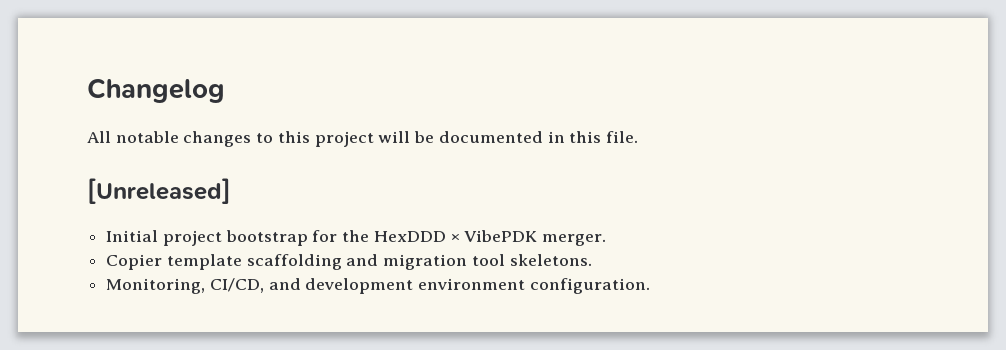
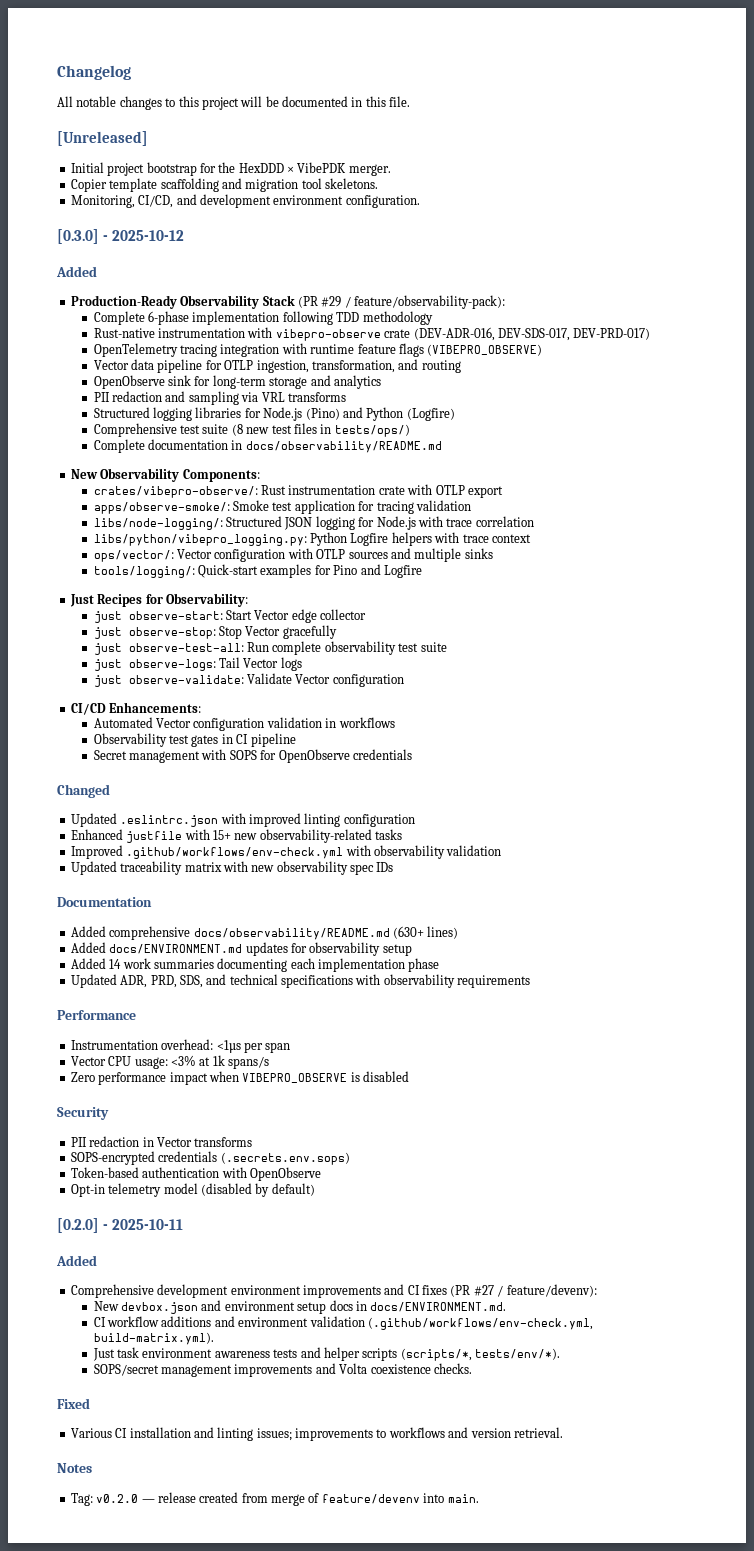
+ [0.3.0] - 2025-10-12
+ Added
+ Production-Ready Observability Stack (PR #29 / feature/observability-pack):
+ Complete 6-phase implementation following TDD methodology
+ Rust-native instrumentation with vibepro-observe crate (DEV-ADR-016, DEV-SDS-017, DEV-PRD-017)
+ OpenTelemetry tracing integration with runtime feature flags (VIBEPRO_OBSERVE)
+ Vector data pipeline for OTLP ingestion, transformation, and routing
+ OpenObserve sink for long-term storage and analytics
+ PII redaction and sampling via VRL transforms
+ Structured logging libraries for Node.js (Pino) and Python (Logfire)
+ Comprehensive test suite (8 new test files in tests/ops/)
+ Complete documentation in docs/observability/README.md
+ New Observability Components:
+ crates/vibepro-observe/: Rust instrumentation crate with OTLP export
+ apps/observe-smoke/: Smoke test application for tracing validation
+ libs/node-logging/: Structured JSON logging for Node.js with trace correlation
+ libs/python/vibepro_logging.py: Python Logfire helpers with trace context
+ ops/vector/: Vector configuration with OTLP sources and multiple sinks
+ tools/logging/: Quick-start examples for Pino and Logfire
+ Just Recipes for Observability:
+ just observe-start: Start Vector edge collector
+ just observe-stop: Stop Vector gracefully
+ just observe-test-all: Run complete observability test suite
+ just observe-logs: Tail Vector logs
+ just observe-validate: Validate Vector configuration
+ CI/CD Enhancements:
+ Automated Vector configuration validation in workflows
+ Observability test gates in CI pipeline
+ Secret management with SOPS for OpenObserve credentials
+ Changed
+ Updated .eslintrc.json with improved linting configuration
+ Enhanced justfile with 15+ new observability-related tasks
+ Improved .github/workflows/env-check.yml with observability validation
+ Updated traceability matrix with new observability spec IDs
+ Documentation
+ Added comprehensive docs/observability/README.md (630+ lines)
+ Added docs/ENVIRONMENT.md updates for observability setup
+ Added 14 work summaries documenting each implementation phase
+ Updated ADR, PRD, SDS, and technical specifications with observability requirements
+ Performance
+ Instrumentation overhead: <1µs per span
+ Vector CPU usage: <3% at 1k spans/s
+ Zero performance impact when VIBEPRO_OBSERVE is disabled
+ Security
+ PII redaction in Vector transforms
+ SOPS-encrypted credentials (.secrets.env.sops)
+ Token-based authentication with OpenObserve
+ Opt-in telemetry model (disabled by default)
+ [0.2.0] - 2025-10-11
+ Added
+ Comprehensive development environment improvements and CI fixes (PR #27 / feature/devenv):
+ New devbox.json and environment setup docs in docs/ENVIRONMENT.md.
+ CI workflow additions and environment validation (.github/workflows/env-check.yml, build-matrix.yml).
+ Just task environment awareness tests and helper scripts (scripts/*, tests/env/*).
+ SOPS/secret management improvements and Volta coexistence checks.
+ Fixed
+ Various CI installation and linting issues; improvements to workflows and version retrieval.
+ Notes
+ Tag: v0.2.0 — release created from merge of feature/devenv into main.

